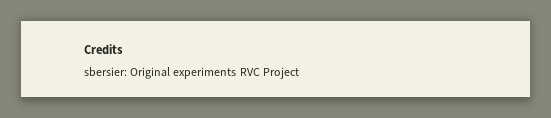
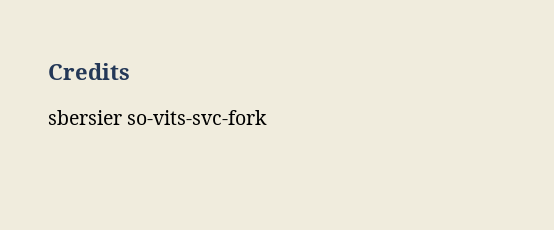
- sbersier: Original experiments RVC Project
+ sbersier so-vits-svc-fork

